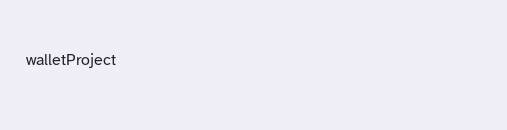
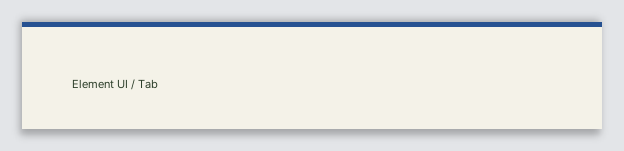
- walletProject
+ Element UI / Tab

